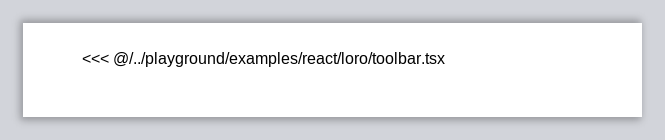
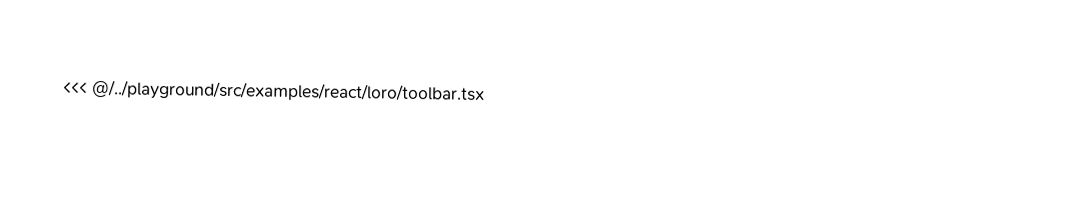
- <<< @/../playground/examples/react/loro/toolbar.tsx
+ <<< @/../playground/src/examples/react/loro/toolbar.tsx

